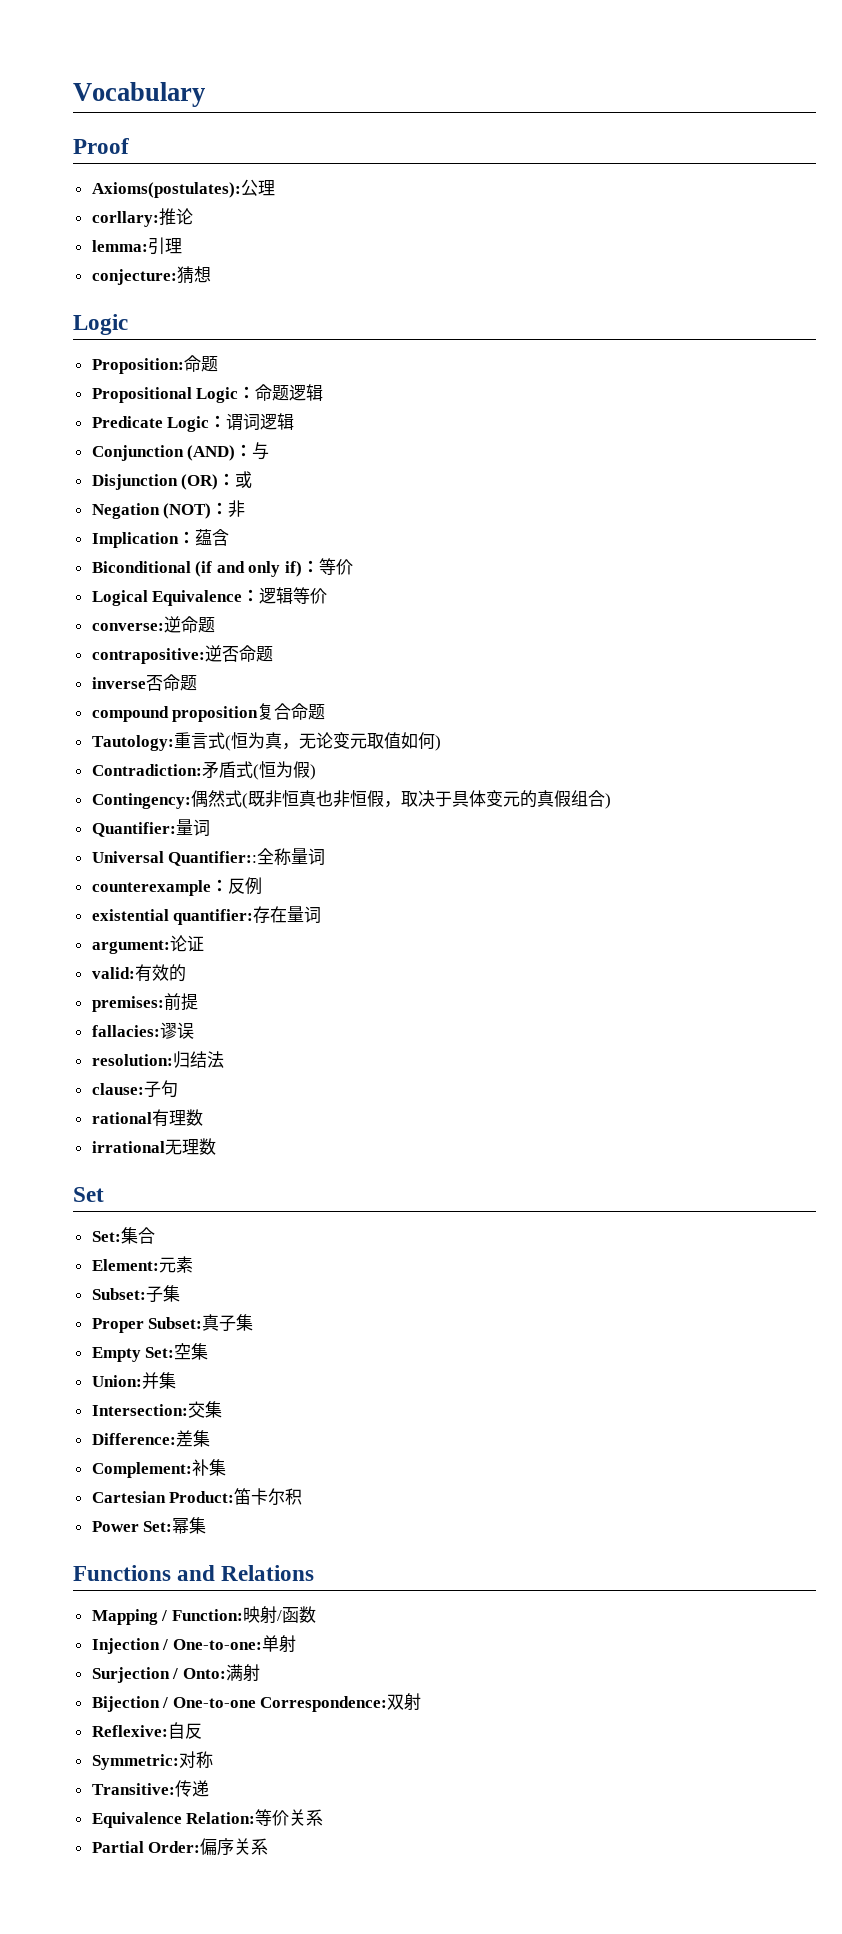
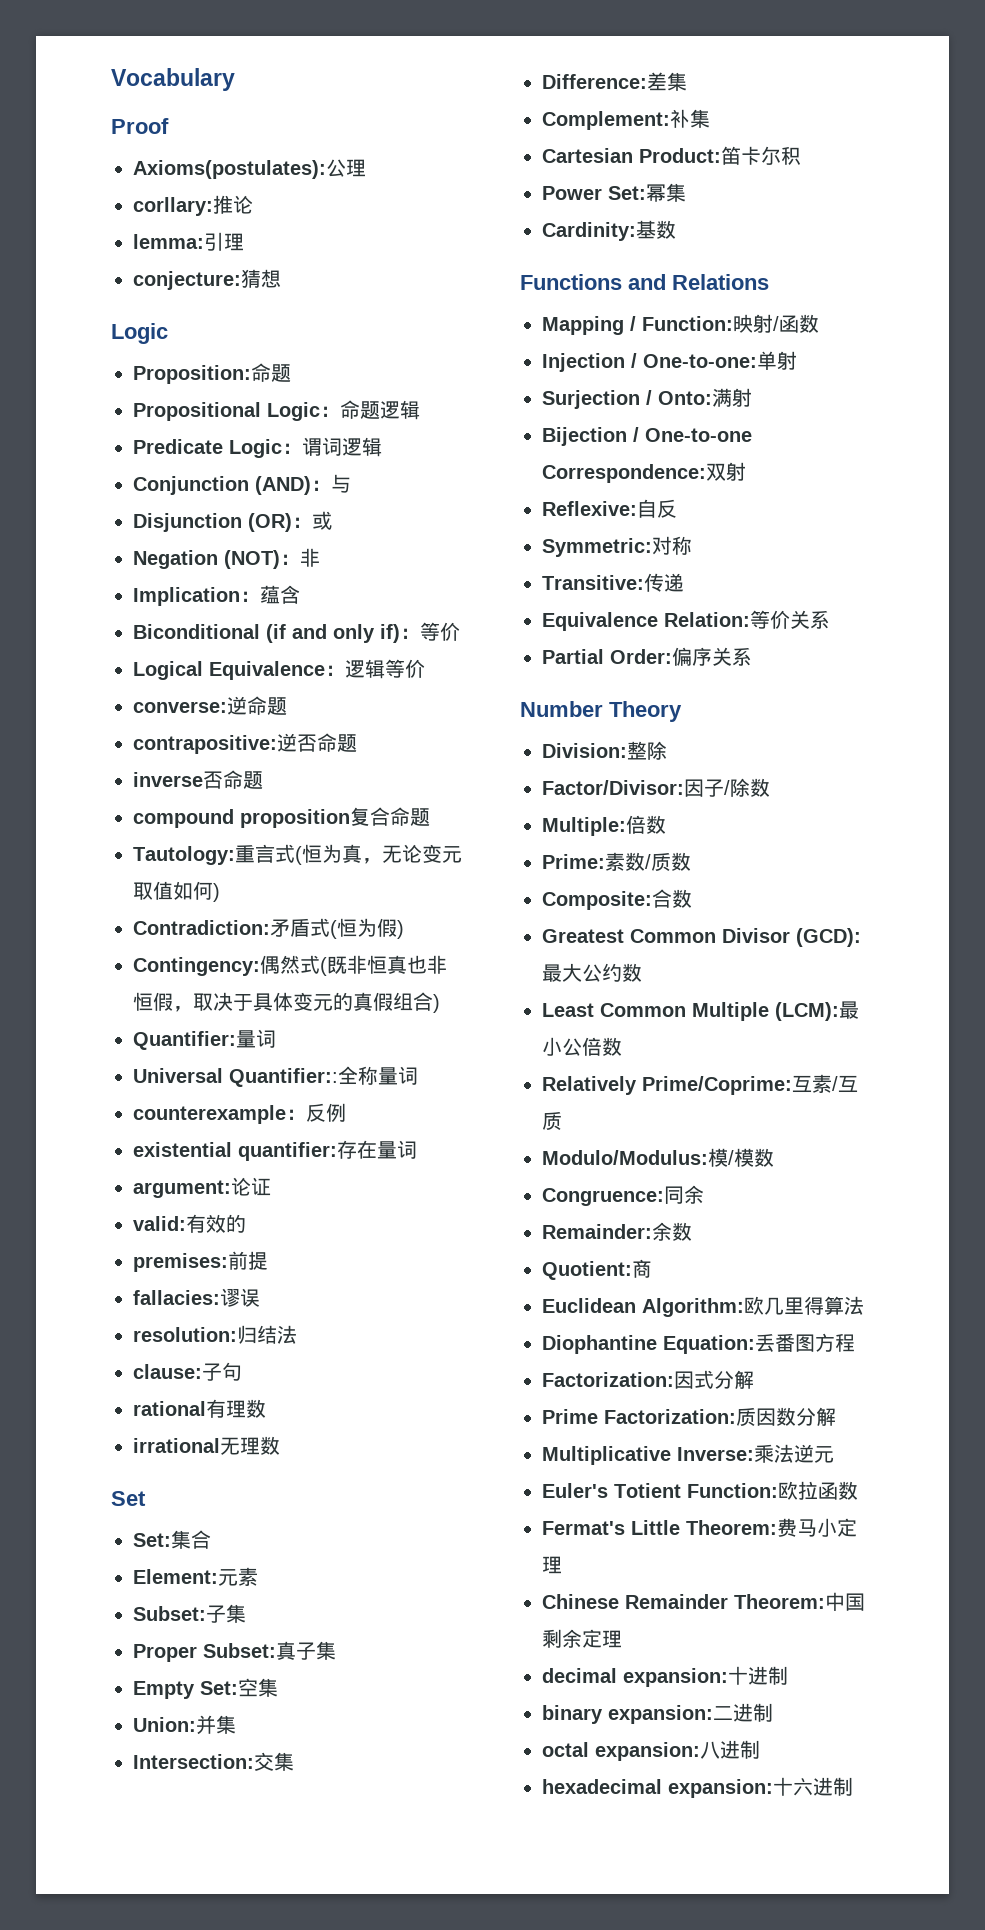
+ Cardinity:基数
+ Number Theory
+ Division:整除
+ Factor/Divisor:因子/除数
+ Multiple:倍数
+ Prime:素数/质数
+ Composite:合数
+ Greatest Common Divisor (GCD):最大公约数
+ Least Common Multiple (LCM):最小公倍数
+ Relatively Prime/Coprime:互素/互质
+ Modulo/Modulus:模/模数
+ Congruence:同余
+ Remainder:余数
+ Quotient:商
+ Euclidean Algorithm:欧几里得算法
+ Diophantine Equation:丢番图方程
+ Factorization:因式分解
+ Prime Factorization:质因数分解
+ Multiplicative Inverse:乘法逆元
+ Euler's Totient Function:欧拉函数
+ Fermat's Little Theorem:费马小定理
+ Chinese Remainder Theorem:中国剩余定理
+ decimal expansion:十进制
+ binary expansion:二进制
+ octal expansion:八进制
+ hexadecimal expansion:十六进制

